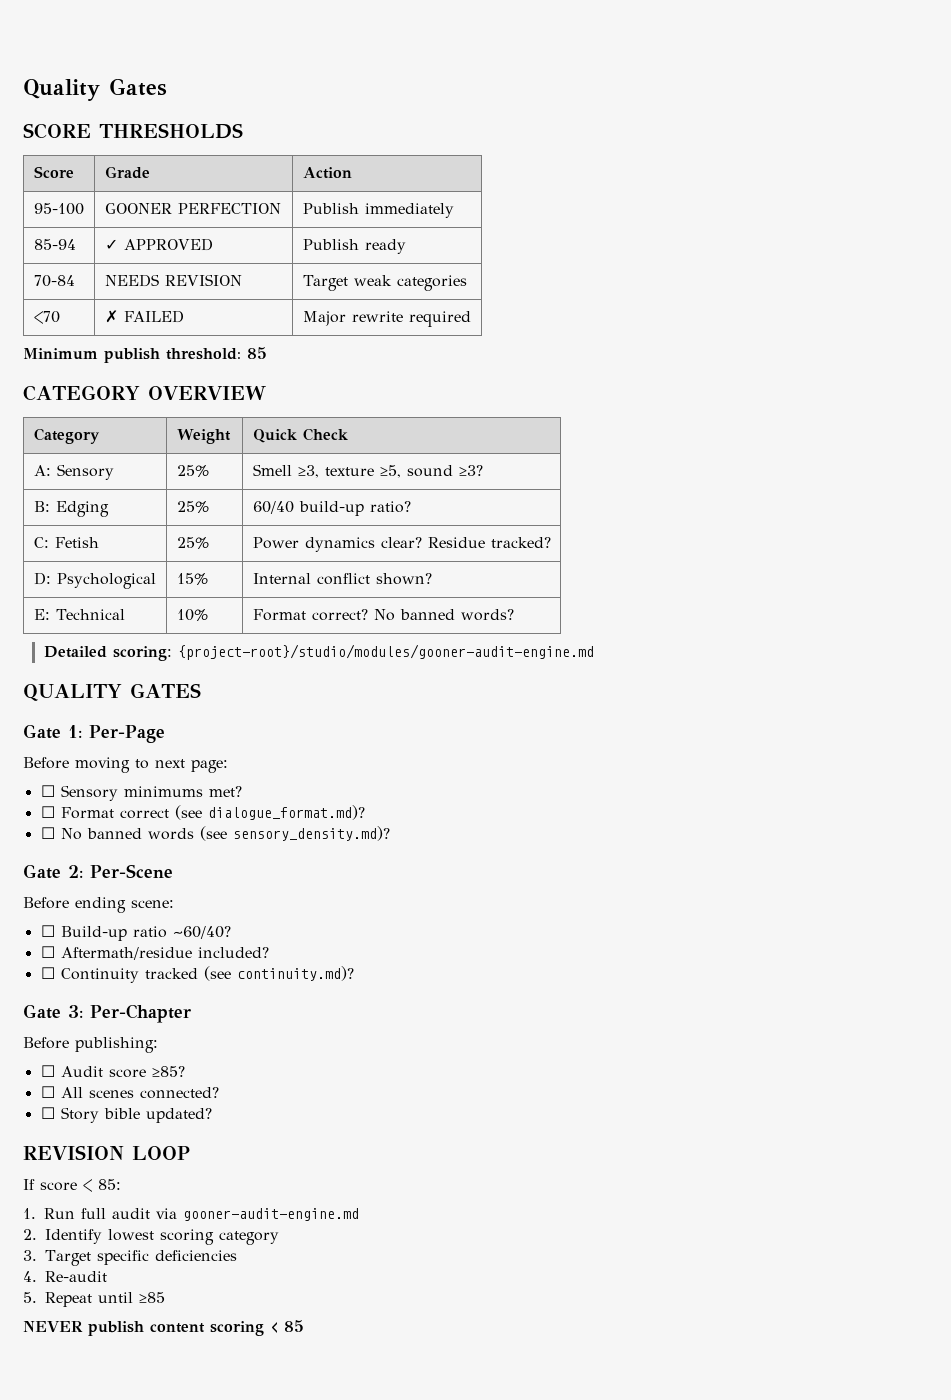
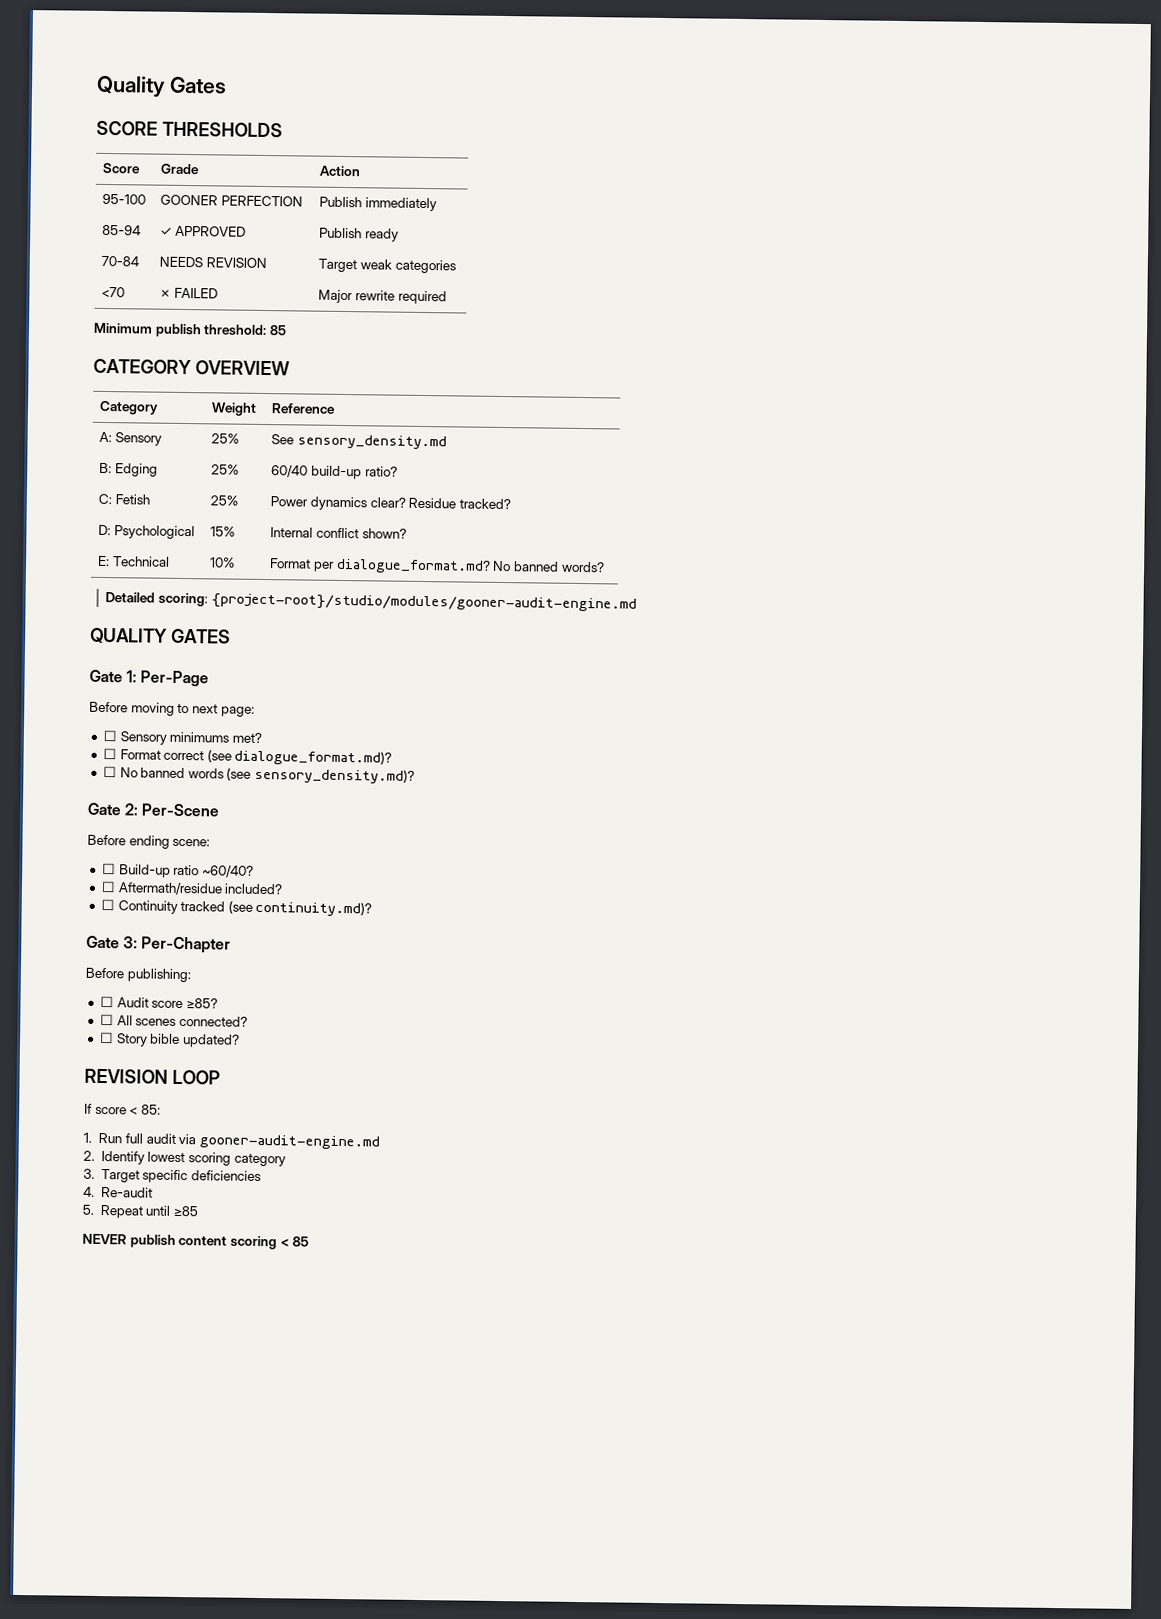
- Category | Weight | Quick Check
+ Category | Weight | Reference
- A: Sensory | 25% | Smell ≥3, texture ≥5, sound ≥3?
+ A: Sensory | 25% | See sensory_density.md
- E: Technical | 10% | Format correct? No banned words?
+ E: Technical | 10% | Format per dialogue_format.md? No banned words?

